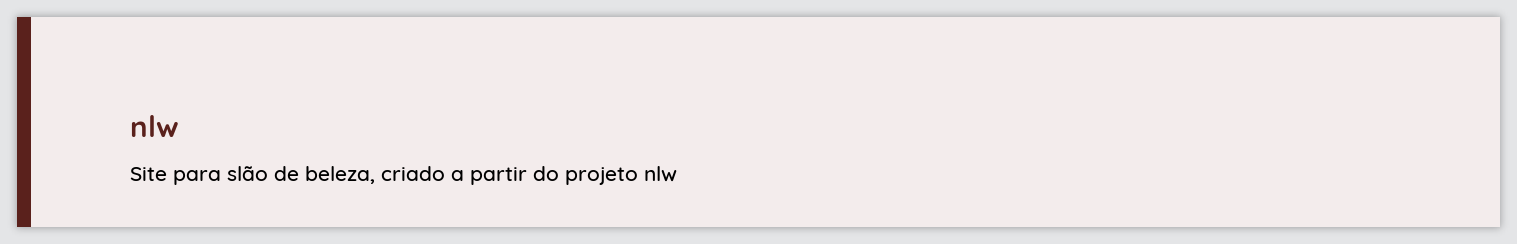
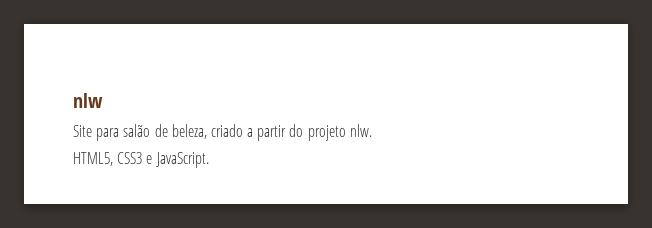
- Site para slão de beleza, criado a partir do projeto nlw
+ Site para salão de beleza, criado a partir do projeto nlw.
+ HTML5, CSS3 e JavaScript.

